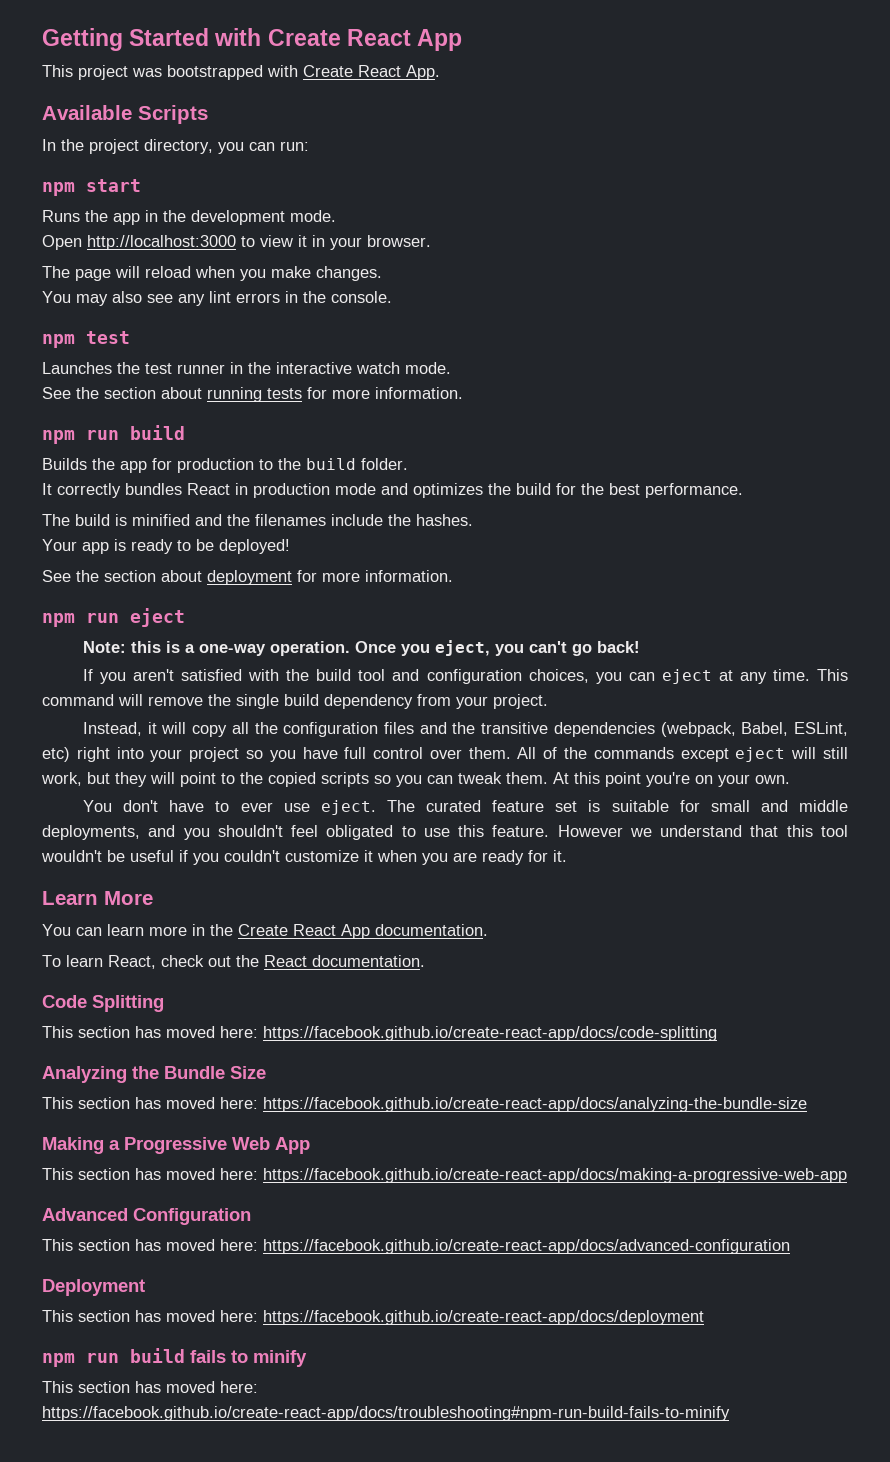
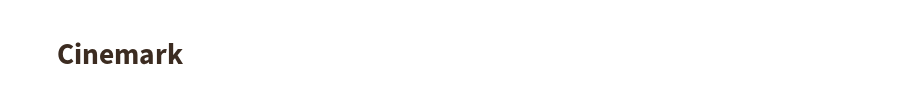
- Getting Started with Create React App
- This project was bootstrapped with Create React App.
- Available Scripts
- In the project directory, you can run:
- npm start
- Runs the app in the development mode.
- Open http://localhost:3000 to view it in your browser.
- The page will reload when you make changes.
- You may also see any lint errors in the console.
- npm test
- Launches the test runner in the interactive watch mode.
- See the section about running tests for more information.
- npm run build
- Builds the app for production to the build folder.
- It correctly bundles React in production mode and optimizes the build for the best performance.
- The build is minified and the filenames include the hashes.
- Your app is ready to be deployed!
- See the section about deployment for more information.
- npm run eject
- Note: this is a one-way operation. Once you eject, you can't go back!
- If you aren't satisfied with the build tool and configuration choices, you can eject at any time. This command will remove the single build dependency from your project.
- Instead, it will copy all the configuration files and the transitive dependencies (webpack, Babel, ESLint, etc) right into your project so you have full control over them. All of the commands except eject will still work, but they will point to the copied scripts so you can tweak them. At this point you're on your own.
- You don't have to ever use eject. The curated feature set is suitable for small and middle deployments, and you shouldn't feel obligated to use this feature. However we understand that this tool wouldn't be useful if you couldn't customize it when you are ready for it.
- Learn More
- You can learn more in the Create React App documentation.
- To learn React, check out the React documentation.
- Code Splitting
- This section has moved here: https://facebook.github.io/create-react-app/docs/code-splitting
- Analyzing the Bundle Size
- This section has moved here: https://facebook.github.io/create-react-app/docs/analyzing-the-bundle-size
- Making a Progressive Web App
- This section has moved here: https://facebook.github.io/create-react-app/docs/making-a-progressive-web-app
- Advanced Configuration
- This section has moved here: https://facebook.github.io/create-react-app/docs/advanced-configuration
- Deployment
- This section has moved here: https://facebook.github.io/create-react-app/docs/deployment
- npm run build fails to minify
- This section has moved here: https://facebook.github.io/create-react-app/docs/troubleshooting#npm-run-build-fails-to-minify
+ Cinemark

